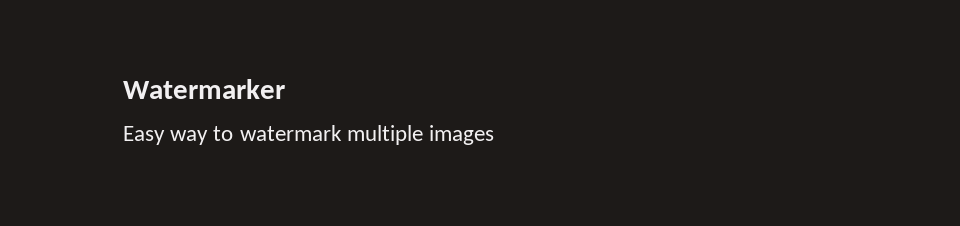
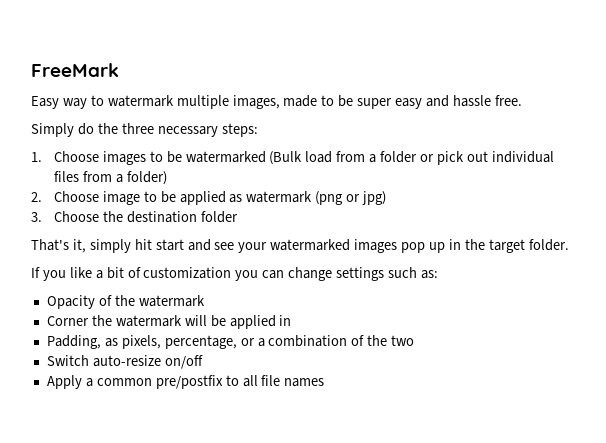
- Watermarker
+ FreeMark
- Easy way to watermark multiple images
+ Easy way to watermark multiple images, made to be super easy and hassle free.
+ Simply do the three necessary steps:
+ 1. Choose images to be watermarked (Bulk load from a folder or pick out individual files from a folder)
+ 2. Choose image to be applied as watermark (png or jpg)
+ 3. Choose the destination folder
+ That's it, simply hit start and see your watermarked images pop up in the target folder.
+ If you like a bit of customization you can change settings such as:
+ Opacity of the watermark
+ Corner the watermark will be applied in
+ Padding, as pixels, percentage, or a combination of the two
+ Switch auto-resize on/off
+ Apply a common pre/postfix to all file names

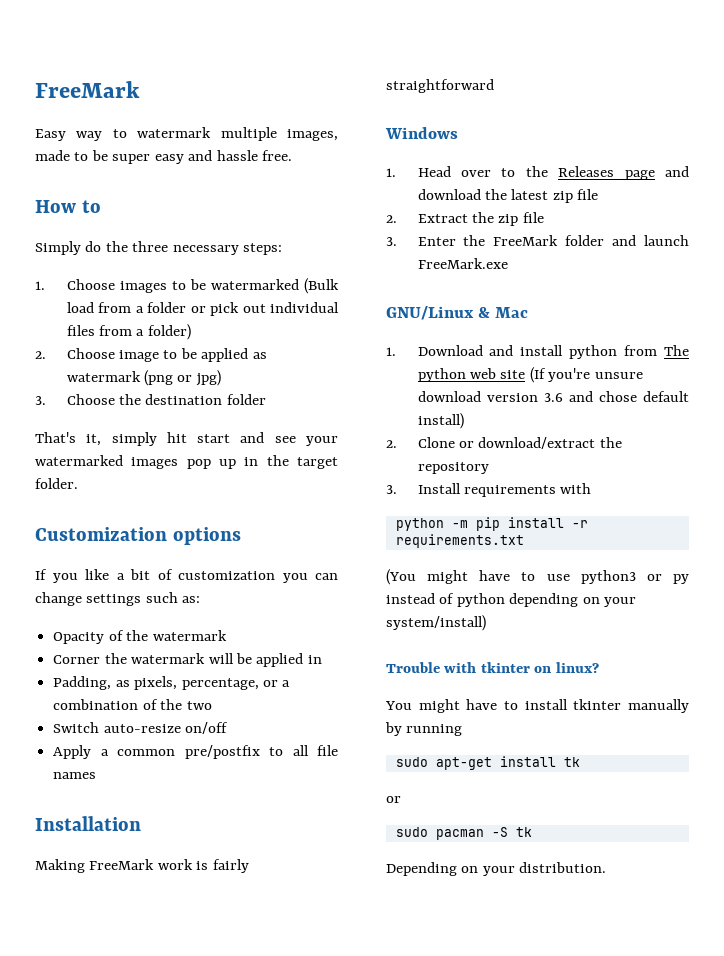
+ How to
+ Customization options
+ Installation
+ Making FreeMark work is fairly straightforward
+ Windows
+ 1. Head over to the Releases page and download the latest zip file
+ 2. Extract the zip file
+ 3. Enter the FreeMark folder and launch FreeMark.exe
+ GNU/Linux & Mac
+ 1. Download and install python from The python web site (If you're unsure download version 3.6 and chose default install)
+ 2. Clone or download/extract the repository
+ 3. Install requirements with
+ python -m pip install -r requirements.txt
+ (You might have to use python3 or py instead of python depending on your system/install)
+ Trouble with tkinter on linux?
+ You might have to install tkinter manually by running
+ sudo apt-get install tk
+ or
+ sudo pacman -S tk
+ Depending on your distribution.

